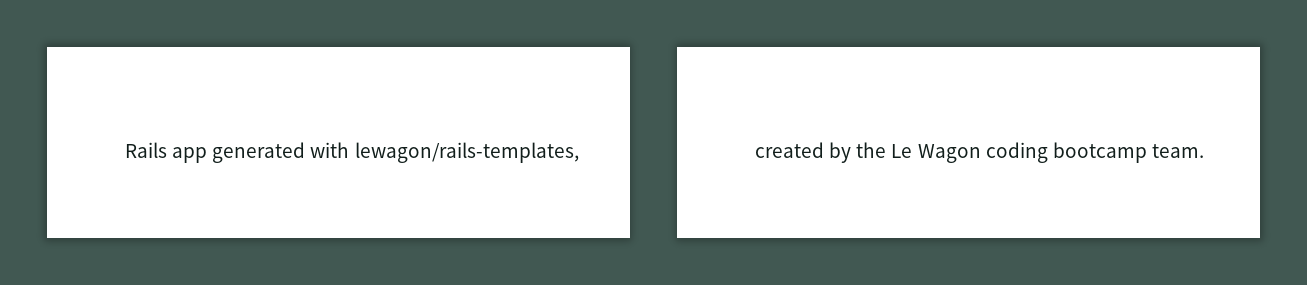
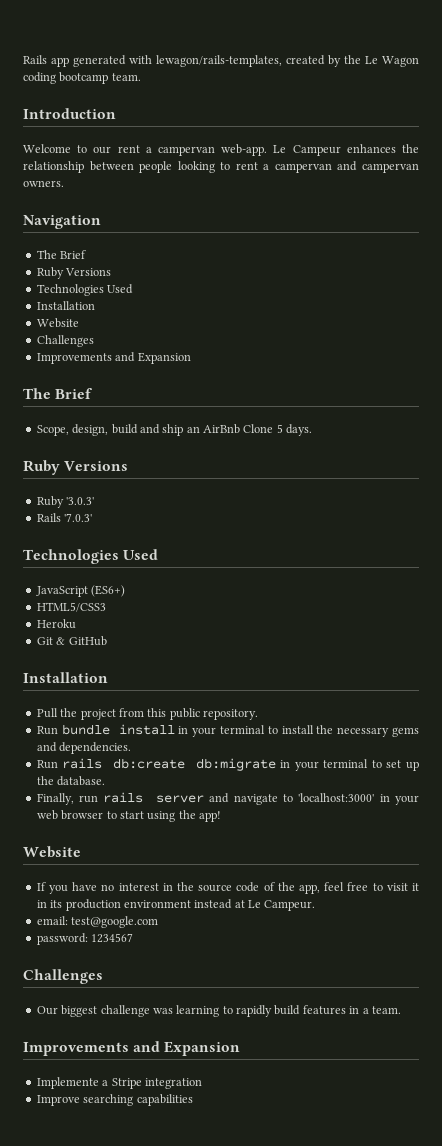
+ Introduction
+ Welcome to our rent a campervan web-app. Le Campeur enhances the relationship between people looking to rent a campervan and campervan owners.
+ Navigation
+ The Brief
+ Ruby Versions
+ Technologies Used
+ Installation
+ Website
+ Challenges
+ Improvements and Expansion
+ The Brief
+ Scope, design, build and ship an AirBnb Clone 5 days.
+ Ruby Versions
+ Ruby '3.0.3'
+ Rails '7.0.3'
+ Technologies Used
+ JavaScript (ES6+)
+ HTML5/CSS3
+ Heroku
+ Git & GitHub
+ Installation
+ Pull the project from this public repository.
+ Run bundle install in your terminal to install the necessary gems and dependencies.
+ Run rails db:create db:migrate in your terminal to set up the database.
+ Finally, run rails server and navigate to 'localhost:3000' in your web browser to start using the app!
+ Website
+ If you have no interest in the source code of the app, feel free to visit it in its production environment instead at Le Campeur.
+ email: test@google.com
+ password: 1234567
+ Challenges
+ Our biggest challenge was learning to rapidly build features in a team.
+ Improvements and Expansion
+ Implemente a Stripe integration
+ Improve searching capabilities

